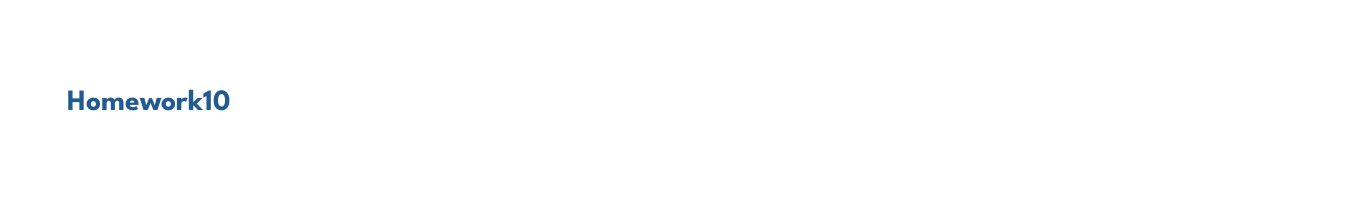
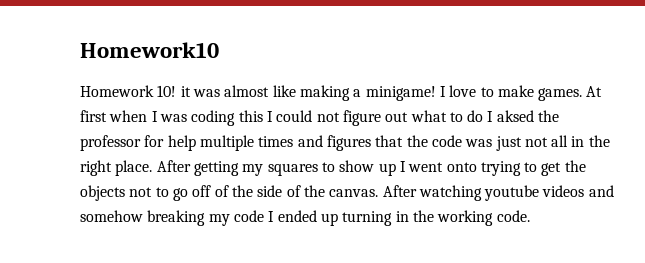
+ Homework 10! it was almost like making a minigame! I love to make games. At first when I was coding this I could not figure out what to do I aksed the professor for help multiple times and figures that the code was just not all in the right place. After getting my squares to show up I went onto trying to get the objects not to go off of the side of the canvas. After watching youtube videos and somehow breaking my code I ended up turning in the working code.

